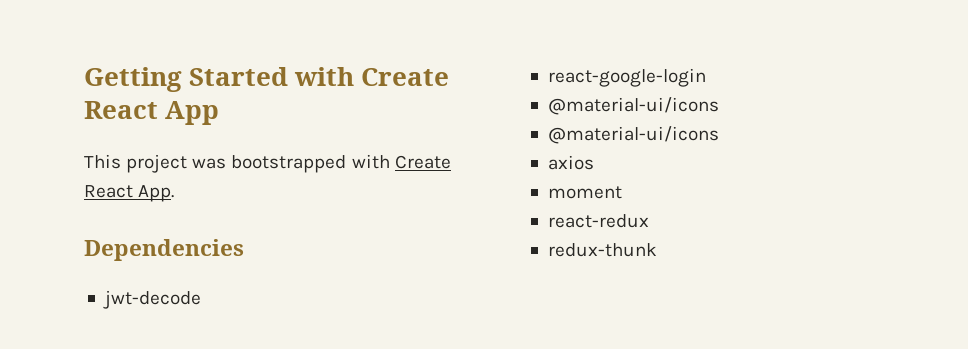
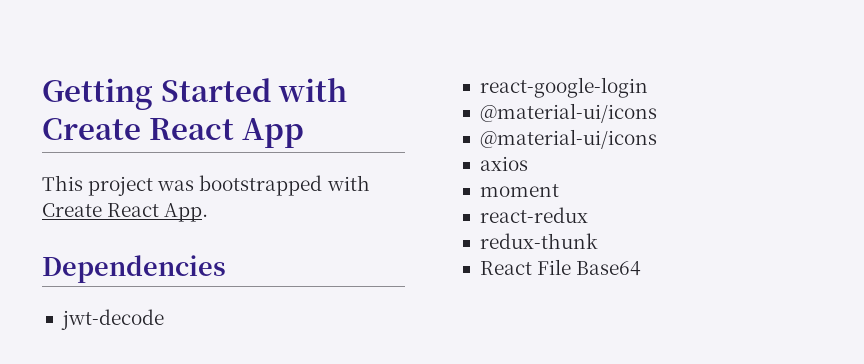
+ React File Base64

